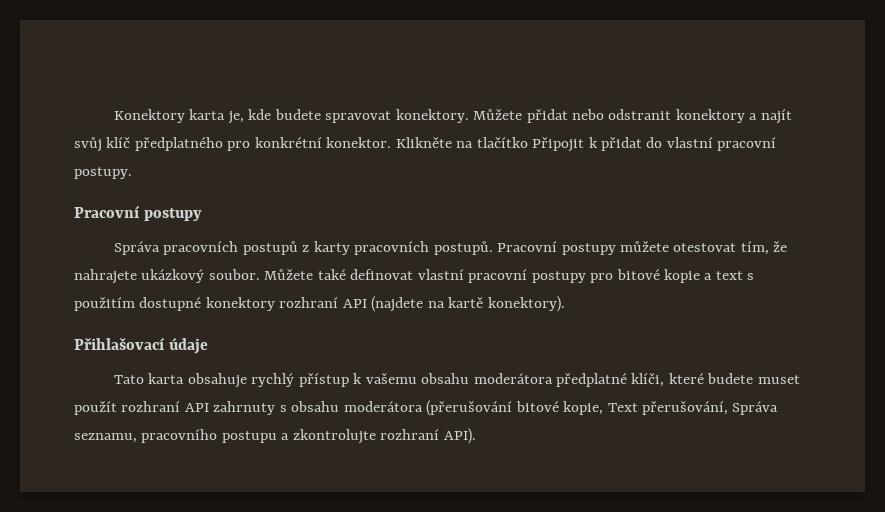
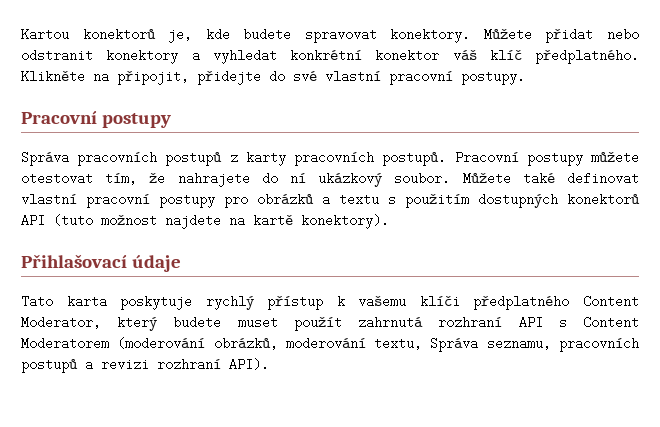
- Konektory karta je, kde budete spravovat konektory.
+ Kartou konektorů je, kde budete spravovat konektory.
- Můžete přidat nebo odstranit konektory a najít svůj klíč předplatného pro konkrétní konektor. Klikněte na tlačítko Připojit k přidat do vlastní pracovní postupy.
+ Můžete přidat nebo odstranit konektory a vyhledat konkrétní konektor váš klíč předplatného. Klikněte na připojit, přidejte do své vlastní pracovní postupy.
- Pracovní postupy můžete otestovat tím, že nahrajete ukázkový soubor.
+ Pracovní postupy můžete otestovat tím, že nahrajete do ní ukázkový soubor.
- Můžete také definovat vlastní pracovní postupy pro bitové kopie a text s použitím dostupné konektory rozhraní API (najdete na kartě konektory).
+ Můžete také definovat vlastní pracovní postupy pro obrázků a textu s použitím dostupných konektorů API (tuto možnost najdete na kartě konektory).
- Tato karta obsahuje rychlý přístup k vašemu obsahu moderátora předplatné klíči, které budete muset použít rozhraní API zahrnuty s obsahu moderátora (přerušování bitové kopie, Text přerušování, Správa seznamu, pracovního postupu a zkontrolujte rozhraní API).
+ Tato karta poskytuje rychlý přístup k vašemu klíči předplatného Content Moderator, který budete muset použít zahrnutá rozhraní API s Content Moderatorem (moderování obrázků, moderování textu, Správa seznamu, pracovních postupů a revizi rozhraní API).

